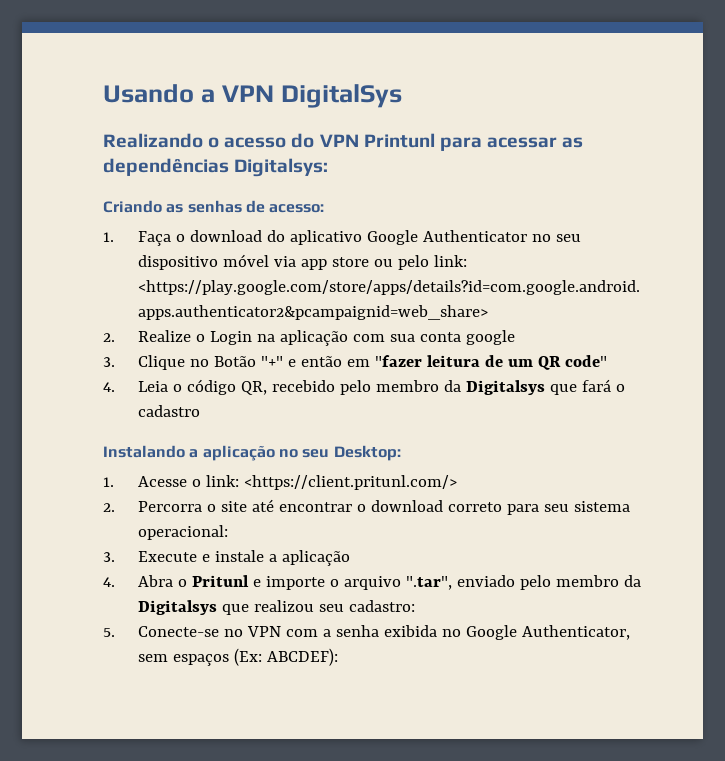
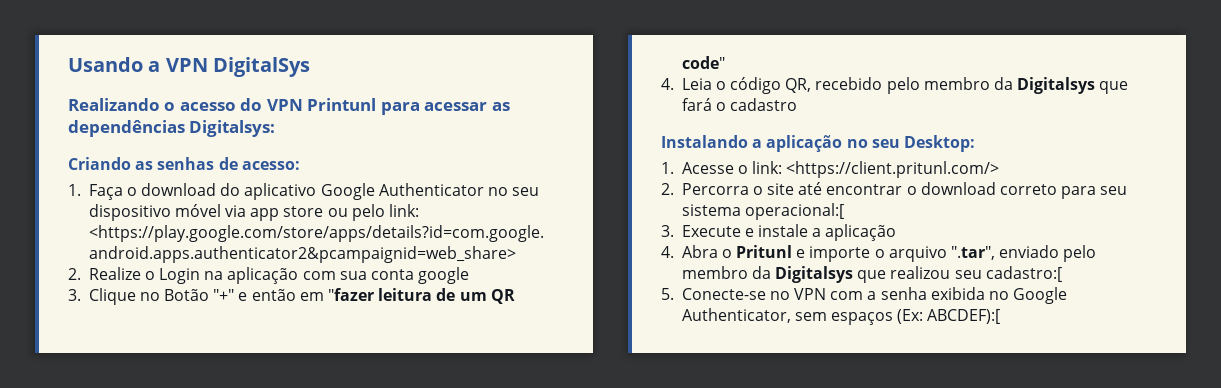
- 2. Percorra o site até encontrar o download correto para seu sistema operacional:
+ 2. Percorra o site até encontrar o download correto para seu sistema operacional:[
- 4. Abra o Pritunl e importe o arquivo ".tar", enviado pelo membro da Digitalsys que realizou seu cadastro:
+ 4. Abra o Pritunl e importe o arquivo ".tar", enviado pelo membro da Digitalsys que realizou seu cadastro:[
- 5. Conecte-se no VPN com a senha exibida no Google Authenticator, sem espaços (Ex: ABCDEF):
+ 5. Conecte-se no VPN com a senha exibida no Google Authenticator, sem espaços (Ex: ABCDEF):[

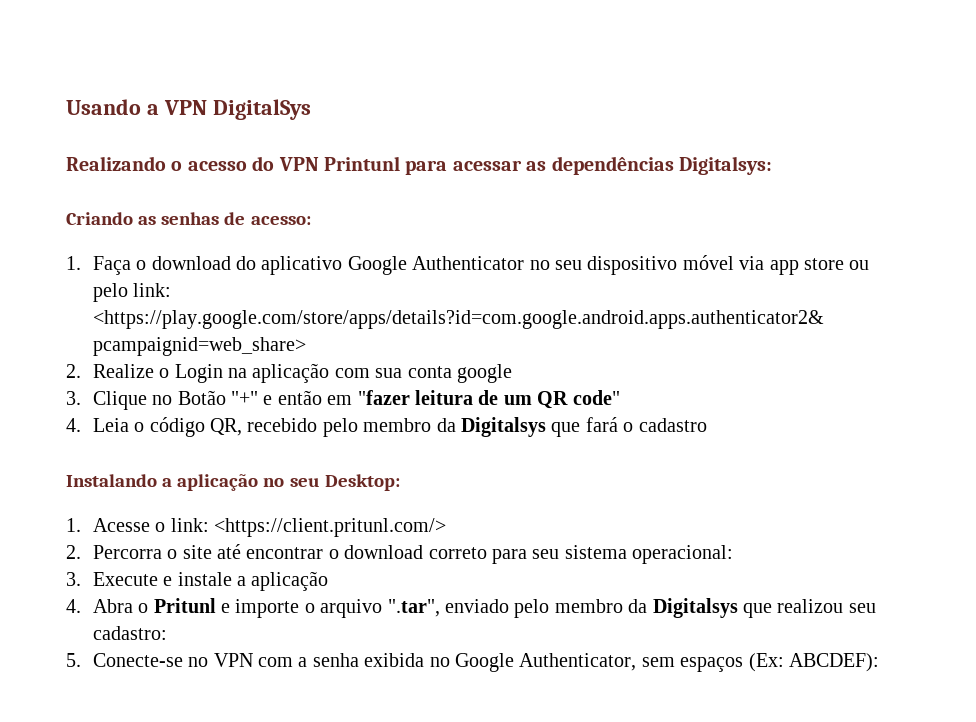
- 2. Percorra o site até encontrar o download correto para seu sistema operacional:[
+ 2. Percorra o site até encontrar o download correto para seu sistema operacional:
- 4. Abra o Pritunl e importe o arquivo ".tar", enviado pelo membro da Digitalsys que realizou seu cadastro:[
+ 4. Abra o Pritunl e importe o arquivo ".tar", enviado pelo membro da Digitalsys que realizou seu cadastro:
- 5. Conecte-se no VPN com a senha exibida no Google Authenticator, sem espaços (Ex: ABCDEF):[
+ 5. Conecte-se no VPN com a senha exibida no Google Authenticator, sem espaços (Ex: ABCDEF):

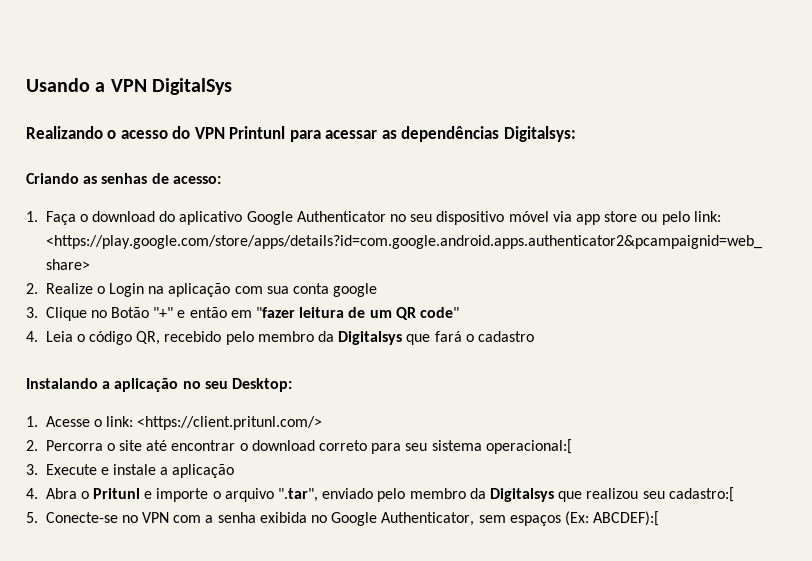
- 2. Percorra o site até encontrar o download correto para seu sistema operacional:
+ 2. Percorra o site até encontrar o download correto para seu sistema operacional:[
- 4. Abra o Pritunl e importe o arquivo ".tar", enviado pelo membro da Digitalsys que realizou seu cadastro:
+ 4. Abra o Pritunl e importe o arquivo ".tar", enviado pelo membro da Digitalsys que realizou seu cadastro:[
- 5. Conecte-se no VPN com a senha exibida no Google Authenticator, sem espaços (Ex: ABCDEF):
+ 5. Conecte-se no VPN com a senha exibida no Google Authenticator, sem espaços (Ex: ABCDEF):[

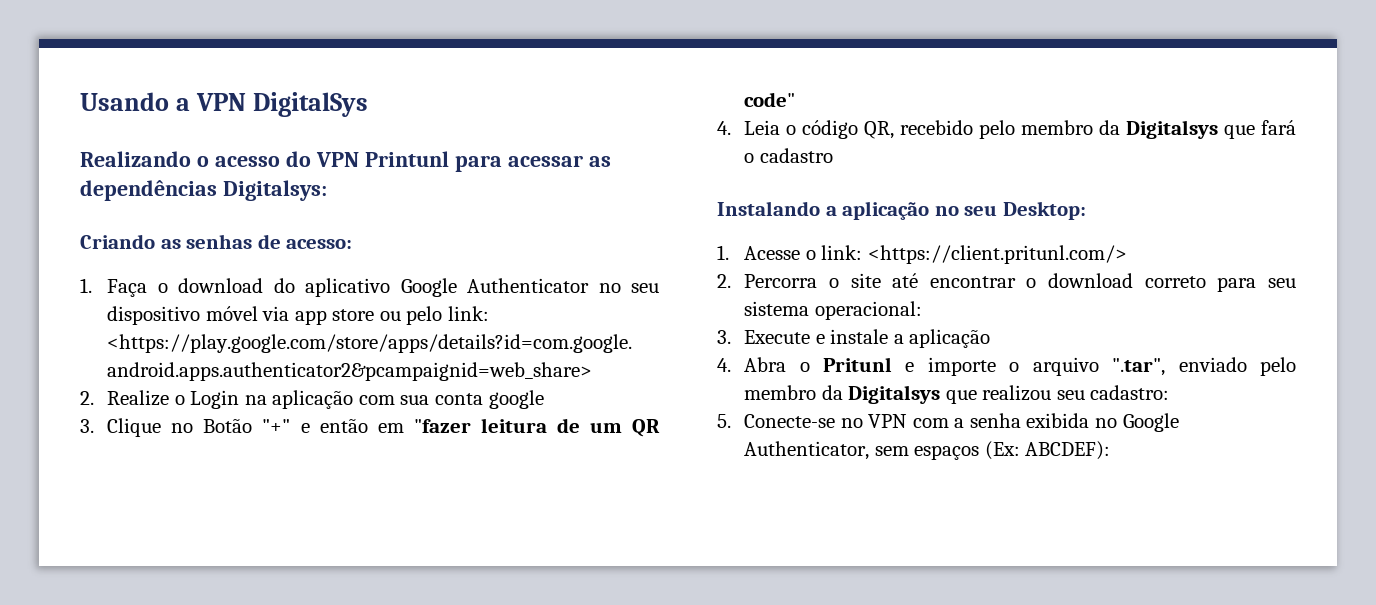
- 2. Percorra o site até encontrar o download correto para seu sistema operacional:[
+ 2. Percorra o site até encontrar o download correto para seu sistema operacional:
- 4. Abra o Pritunl e importe o arquivo ".tar", enviado pelo membro da Digitalsys que realizou seu cadastro:[
+ 4. Abra o Pritunl e importe o arquivo ".tar", enviado pelo membro da Digitalsys que realizou seu cadastro:
- 5. Conecte-se no VPN com a senha exibida no Google Authenticator, sem espaços (Ex: ABCDEF):[
+ 5. Conecte-se no VPN com a senha exibida no Google Authenticator, sem espaços (Ex: ABCDEF):

